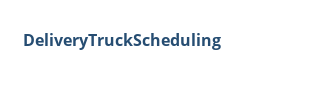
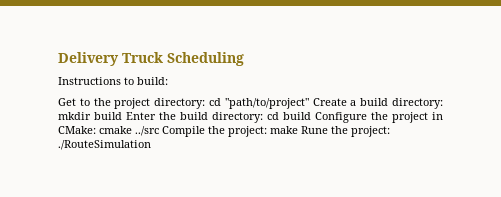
- DeliveryTruckScheduling
+ Delivery Truck Scheduling
+ Instructions to build:
+ Get to the project directory: cd "path/to/project" Create a build directory: mkdir build Enter the build directory: cd build Configure the project in CMake: cmake ../src Compile the project: make Rune the project: ./RouteSimulation

